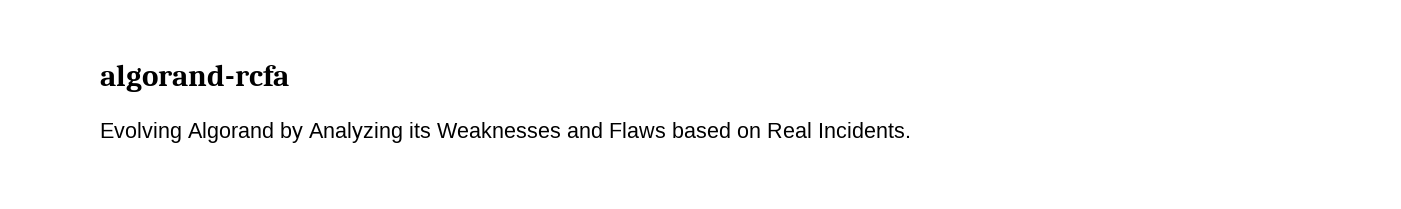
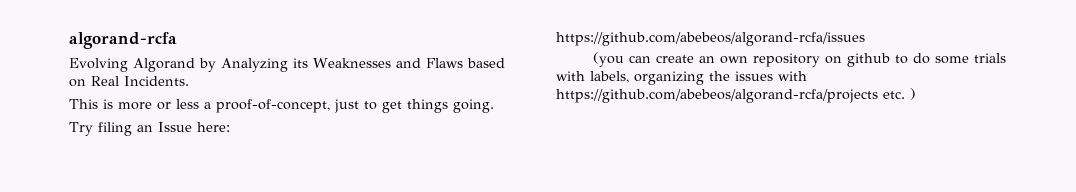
+ This is more or less a proof-of-concept, just to get things going.
+ Try filing an Issue here: https://github.com/abebeos/algorand-rcfa/issues
+ (you can create an own repository on github to do some trials with labels, organizing the issues with https://github.com/abebeos/algorand-rcfa/projects etc. )

